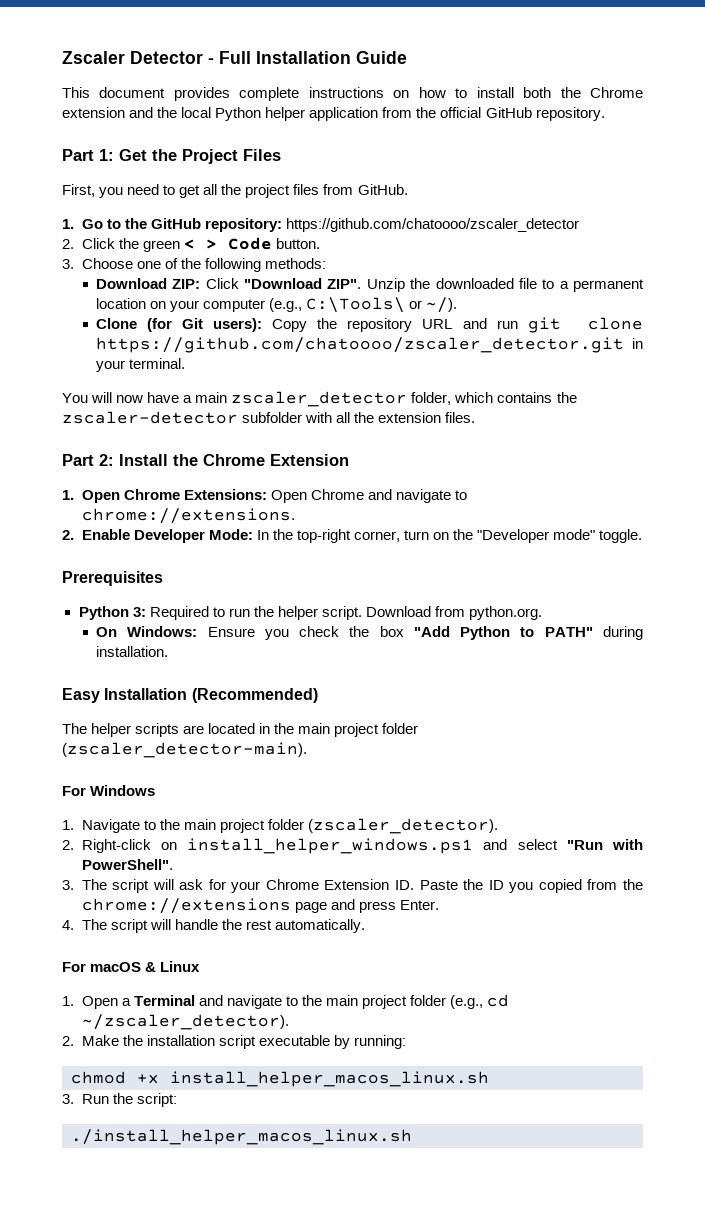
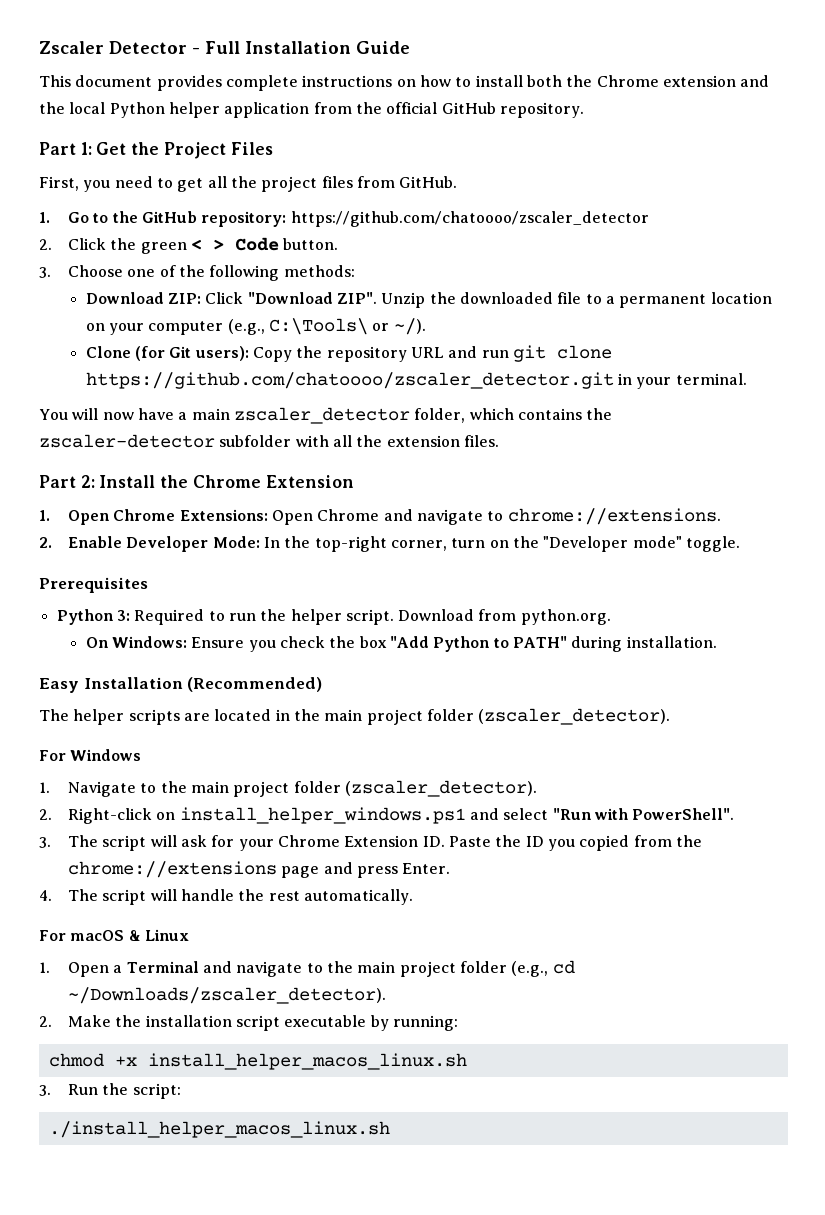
- The helper scripts are located in the main project folder (zscaler_detector-main).
+ The helper scripts are located in the main project folder (zscaler_detector).
- 1. Open a Terminal and navigate to the main project folder (e.g., cd ~/zscaler_detector).
+ 1. Open a Terminal and navigate to the main project folder (e.g., cd ~/Downloads/zscaler_detector).

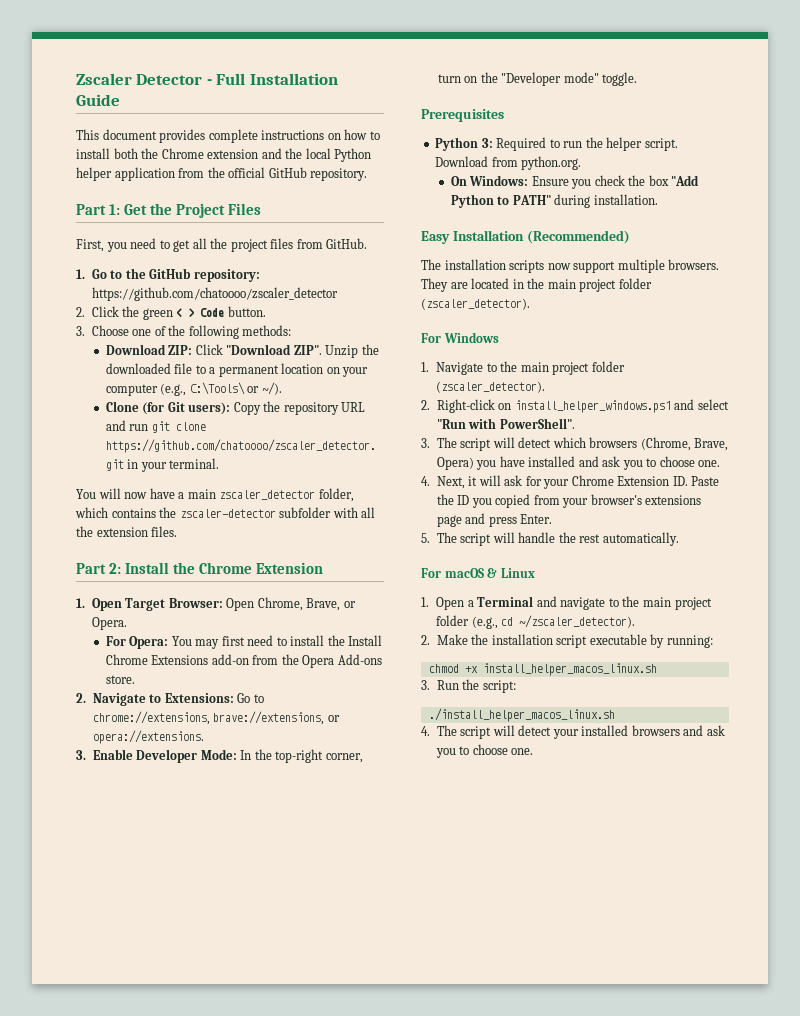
- 1. Open Chrome Extensions: Open Chrome and navigate to chrome://extensions.
- 2. Enable Developer Mode: In the top-right corner, turn on the "Developer mode" toggle.
+ 1. Open Target Browser: Open Chrome, Brave, or Opera.
+ For Opera: You may first need to install the Install Chrome Extensions add-on from the Opera Add-ons store.
+ 2. Navigate to Extensions: Go to chrome://extensions, brave://extensions, or opera://extensions.
+ 3. Enable Developer Mode: In the top-right corner, turn on the "Developer mode" toggle.
- The helper scripts are located in the main project folder (zscaler_detector).
+ The installation scripts now support multiple browsers. They are located in the main project folder (zscaler_detector).
- 3. The script will ask for your Chrome Extension ID. Paste the ID you copied from the chrome://extensions page and press Enter.
+ 3. The script will detect which browsers (Chrome, Brave, Opera) you have installed and ask you to choose one.
+ 4. Next, it will ask for your Chrome Extension ID. Paste the ID you copied from your browser's extensions page and press Enter.
- 4. The script will handle the rest automatically.
+ 5. The script will handle the rest automatically.
- 1. Open a Terminal and navigate to the main project folder (e.g., cd ~/Downloads/zscaler_detector).
+ 1. Open a Terminal and navigate to the main project folder (e.g., cd ~/zscaler_detector).
+ 4. The script will detect your installed browsers and ask you to choose one.

